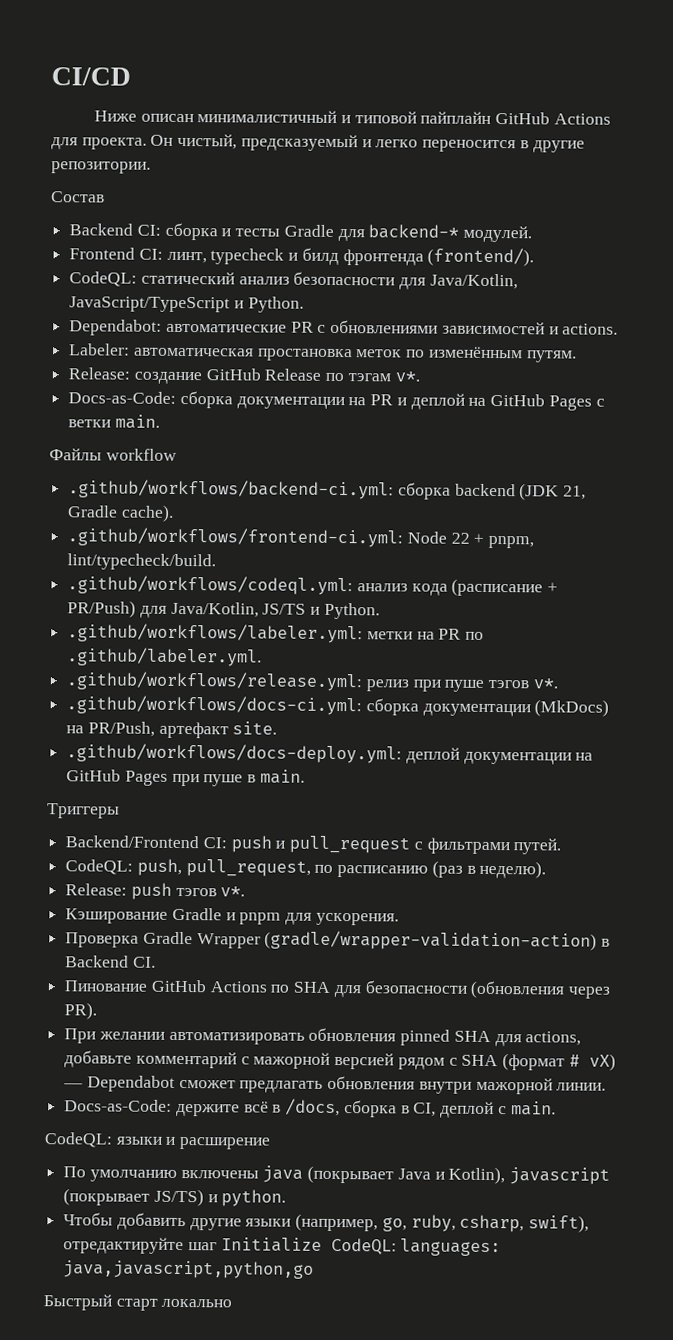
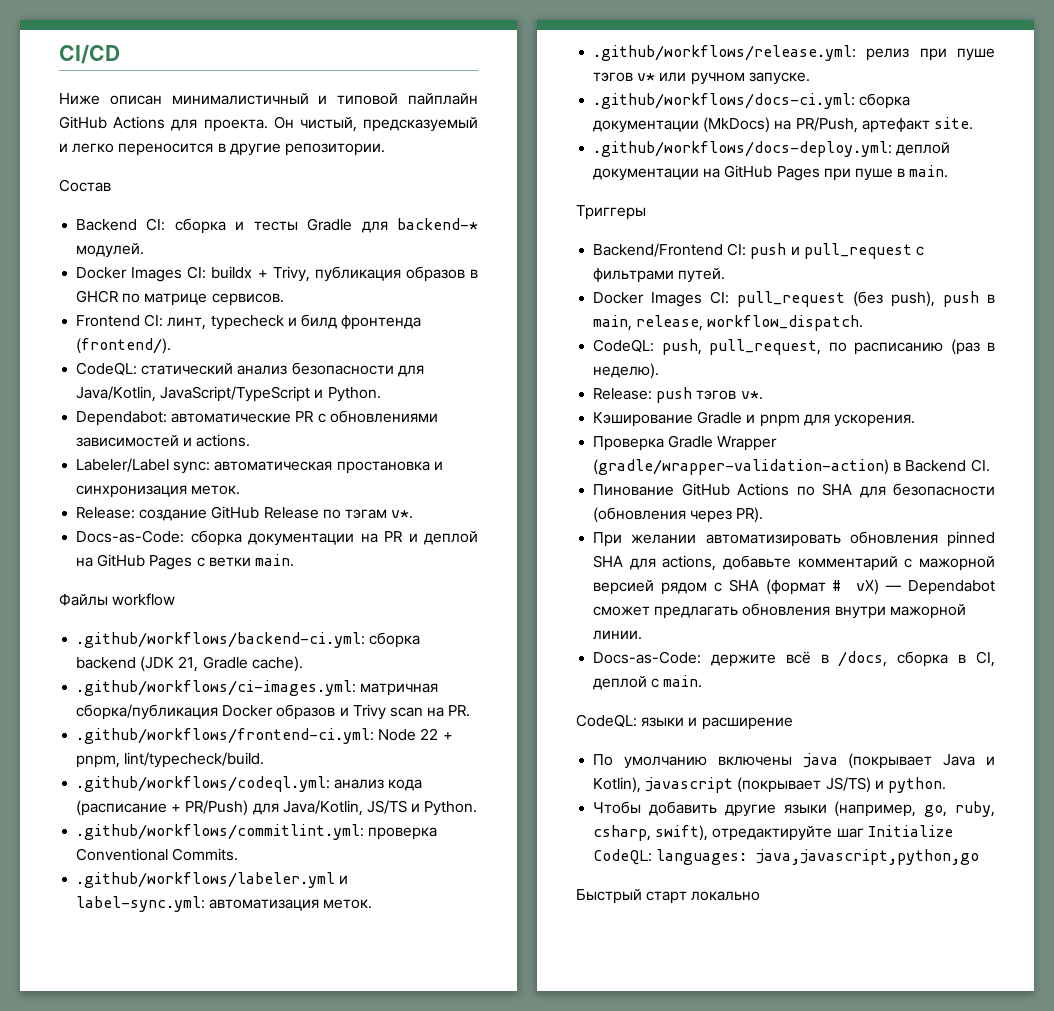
+ Docker Images CI: buildx + Trivy, публикация образов в GHCR по матрице сервисов.
- Labeler: автоматическая простановка меток по изменённым путям.
+ Labeler/Label sync: автоматическая простановка и синхронизация меток.
+ .github/workflows/ci-images.yml: матричная сборка/публикация Docker образов и Trivy scan на PR.
- .github/workflows/labeler.yml: метки на PR по .github/labeler.yml.
+ .github/workflows/commitlint.yml: проверка Conventional Commits.
+ .github/workflows/labeler.yml и label-sync.yml: автоматизация меток.
- .github/workflows/release.yml: релиз при пуше тэгов v*.
+ .github/workflows/release.yml: релиз при пуше тэгов v* или ручном запуске.
+ Docker Images CI: pull_request (без push), push в main, release, workflow_dispatch.

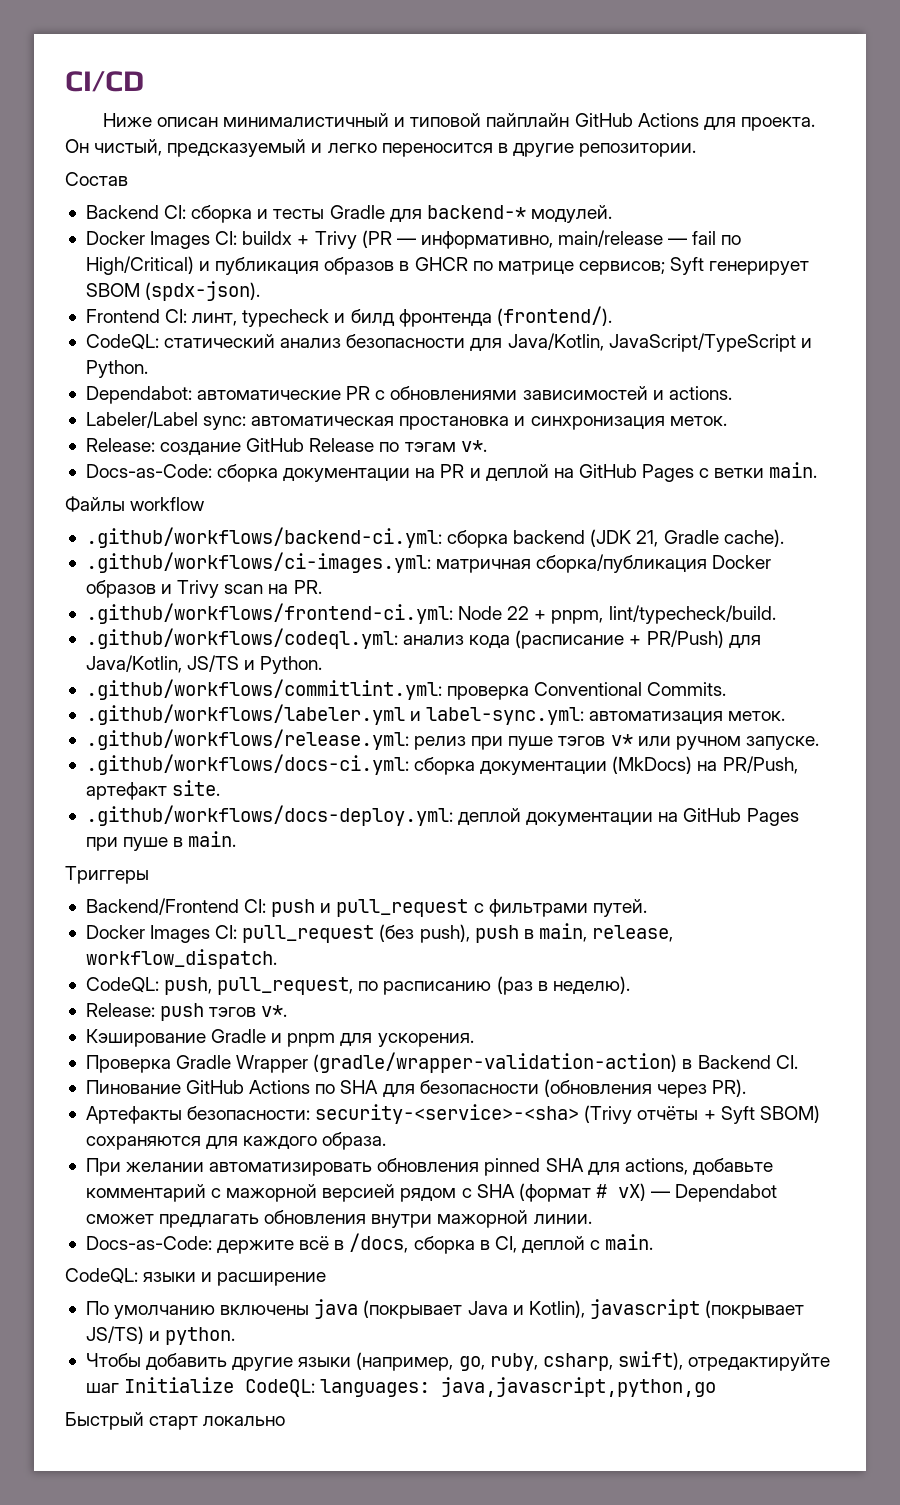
- Docker Images CI: buildx + Trivy, публикация образов в GHCR по матрице сервисов.
+ Docker Images CI: buildx + Trivy (PR — информативно, main/release — fail по High/Critical) и публикация образов в GHCR по матрице сервисов; Syft генерирует SBOM (spdx-json).
+ Артефакты безопасности: security-<service>-<sha> (Trivy отчёты + Syft SBOM) сохраняются для каждого образа.

